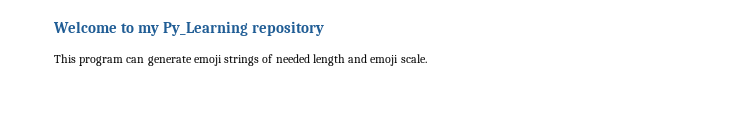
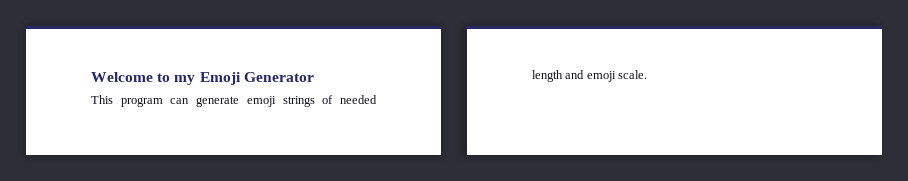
- Welcome to my Py_Learning repository
+ Welcome to my Emoji Generator

